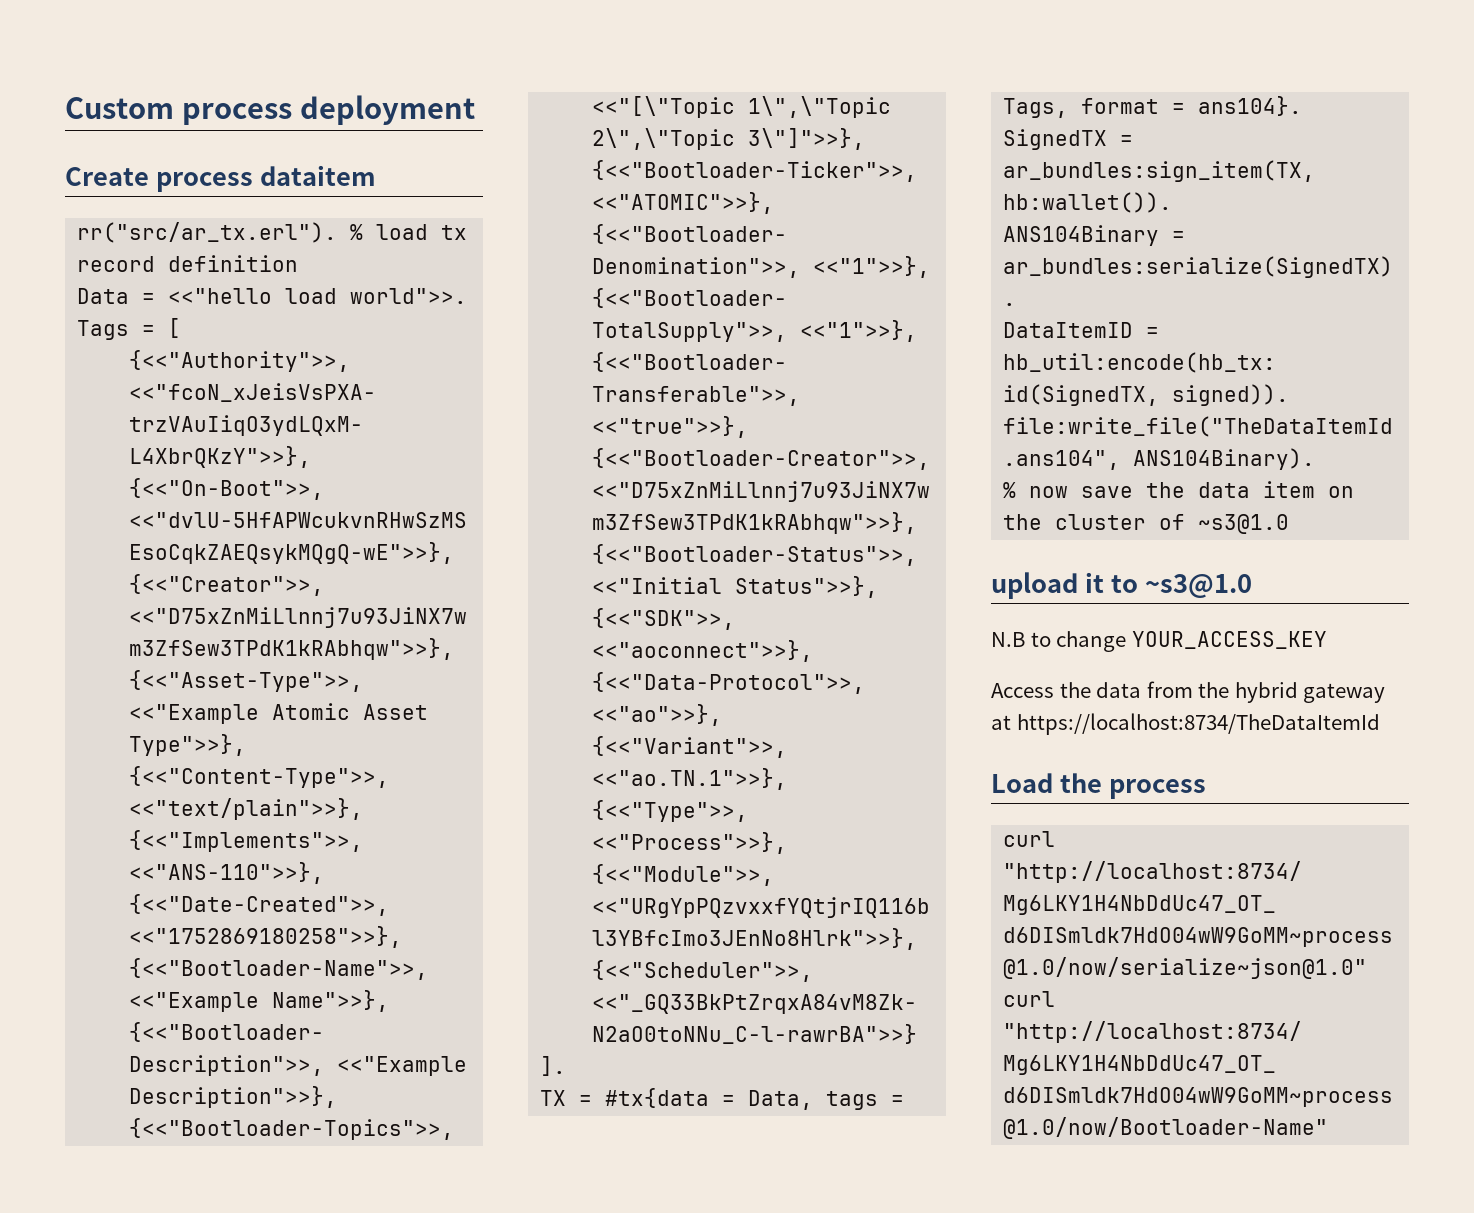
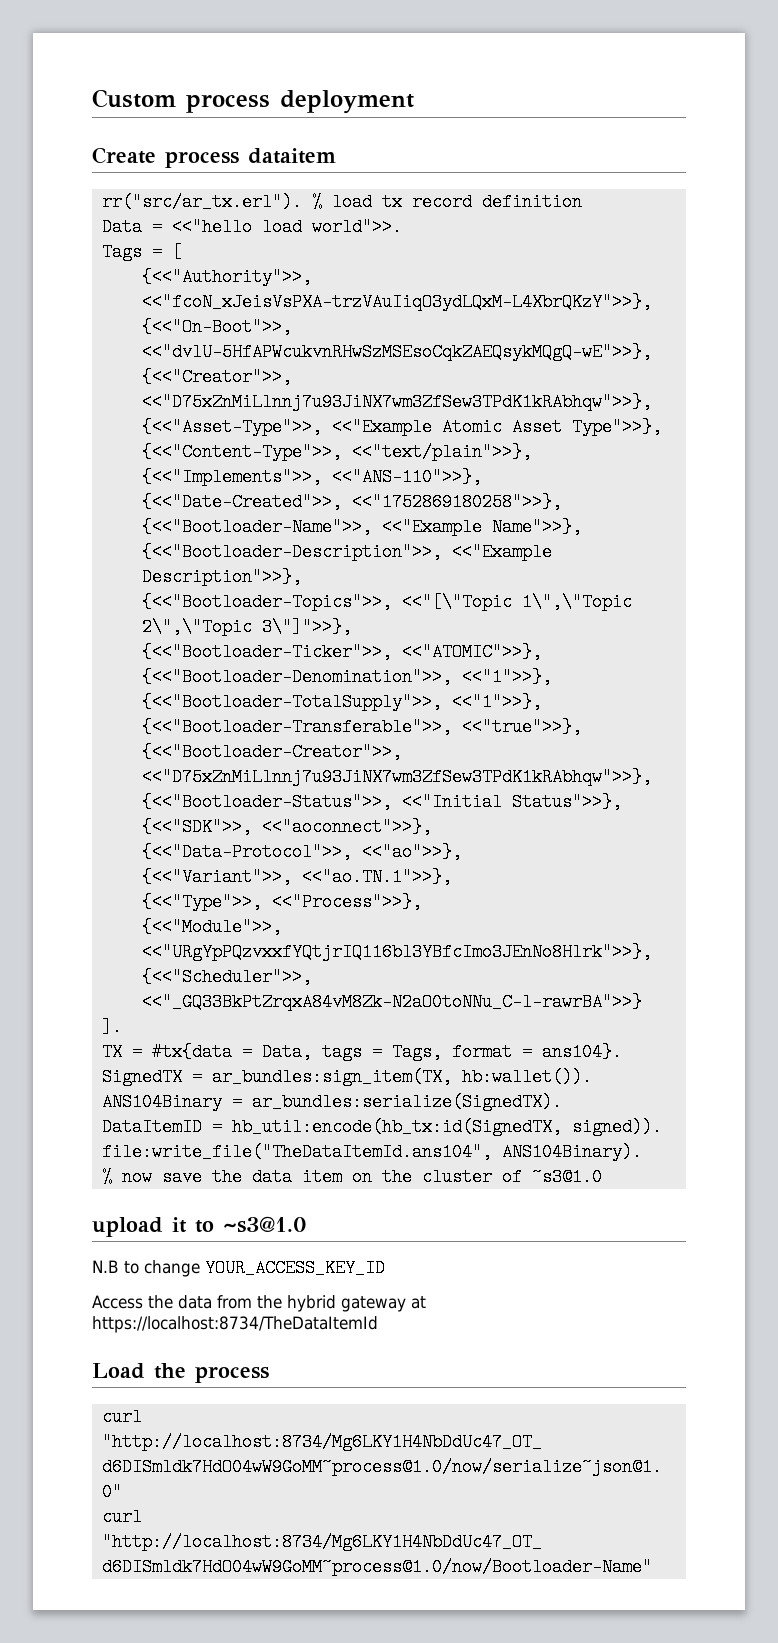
- N.B to change YOUR_ACCESS_KEY
+ N.B to change YOUR_ACCESS_KEY_ID

